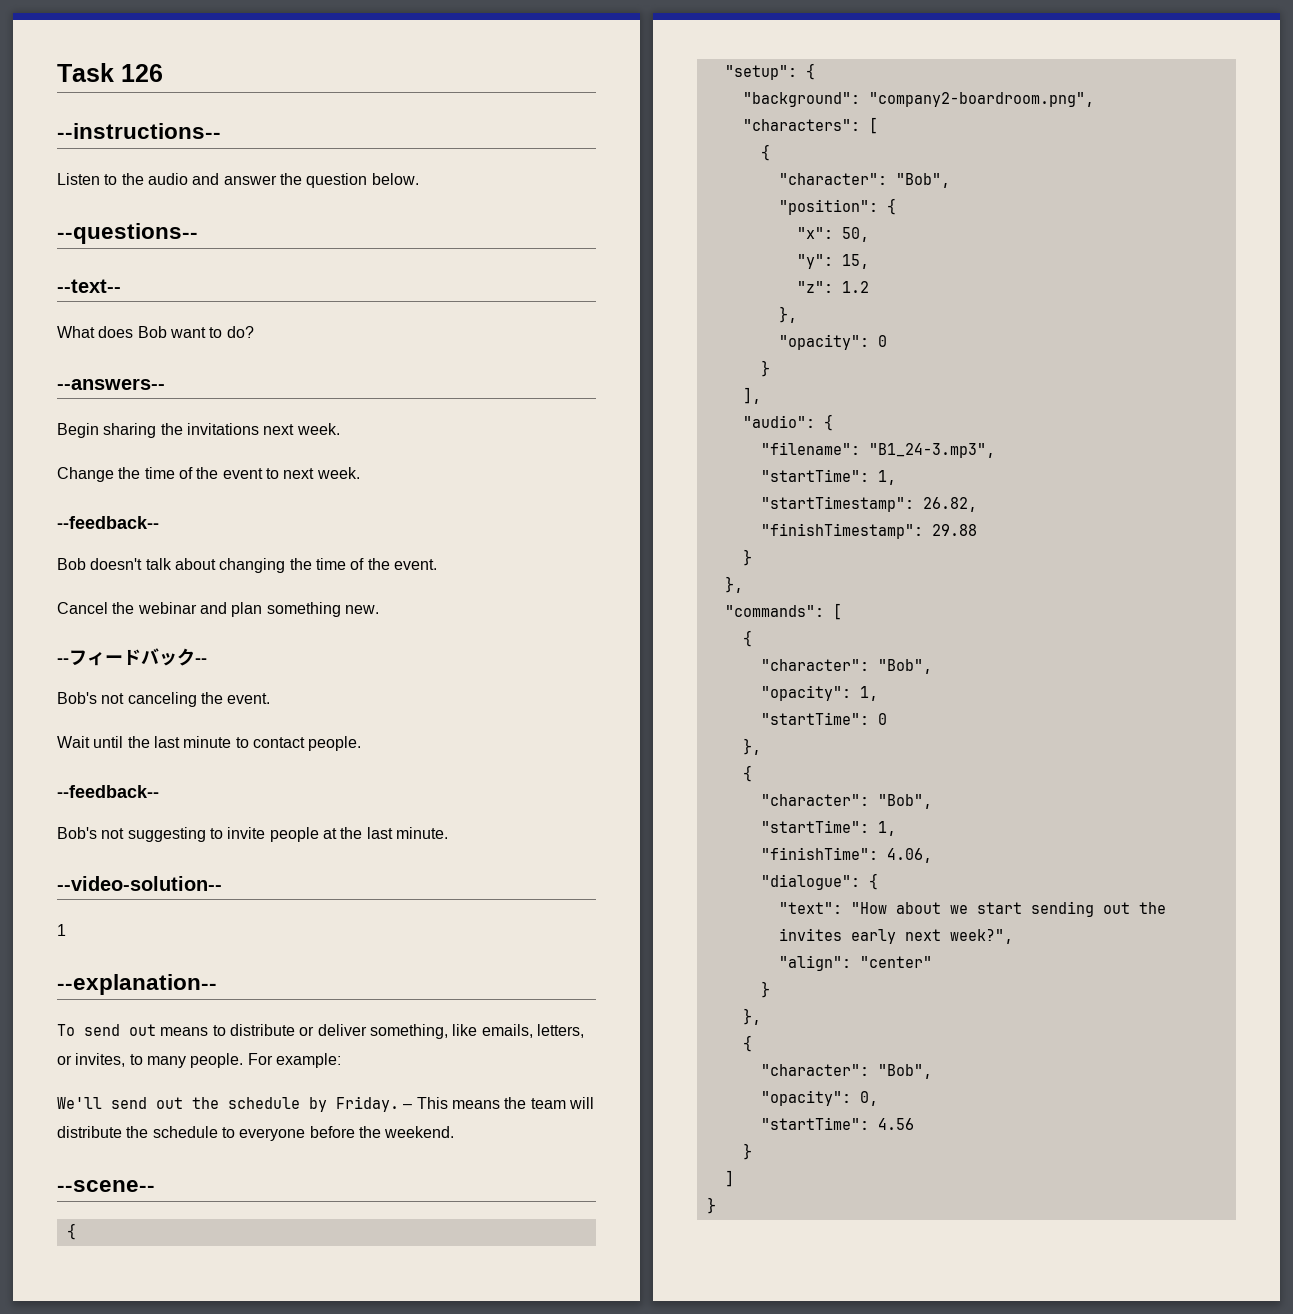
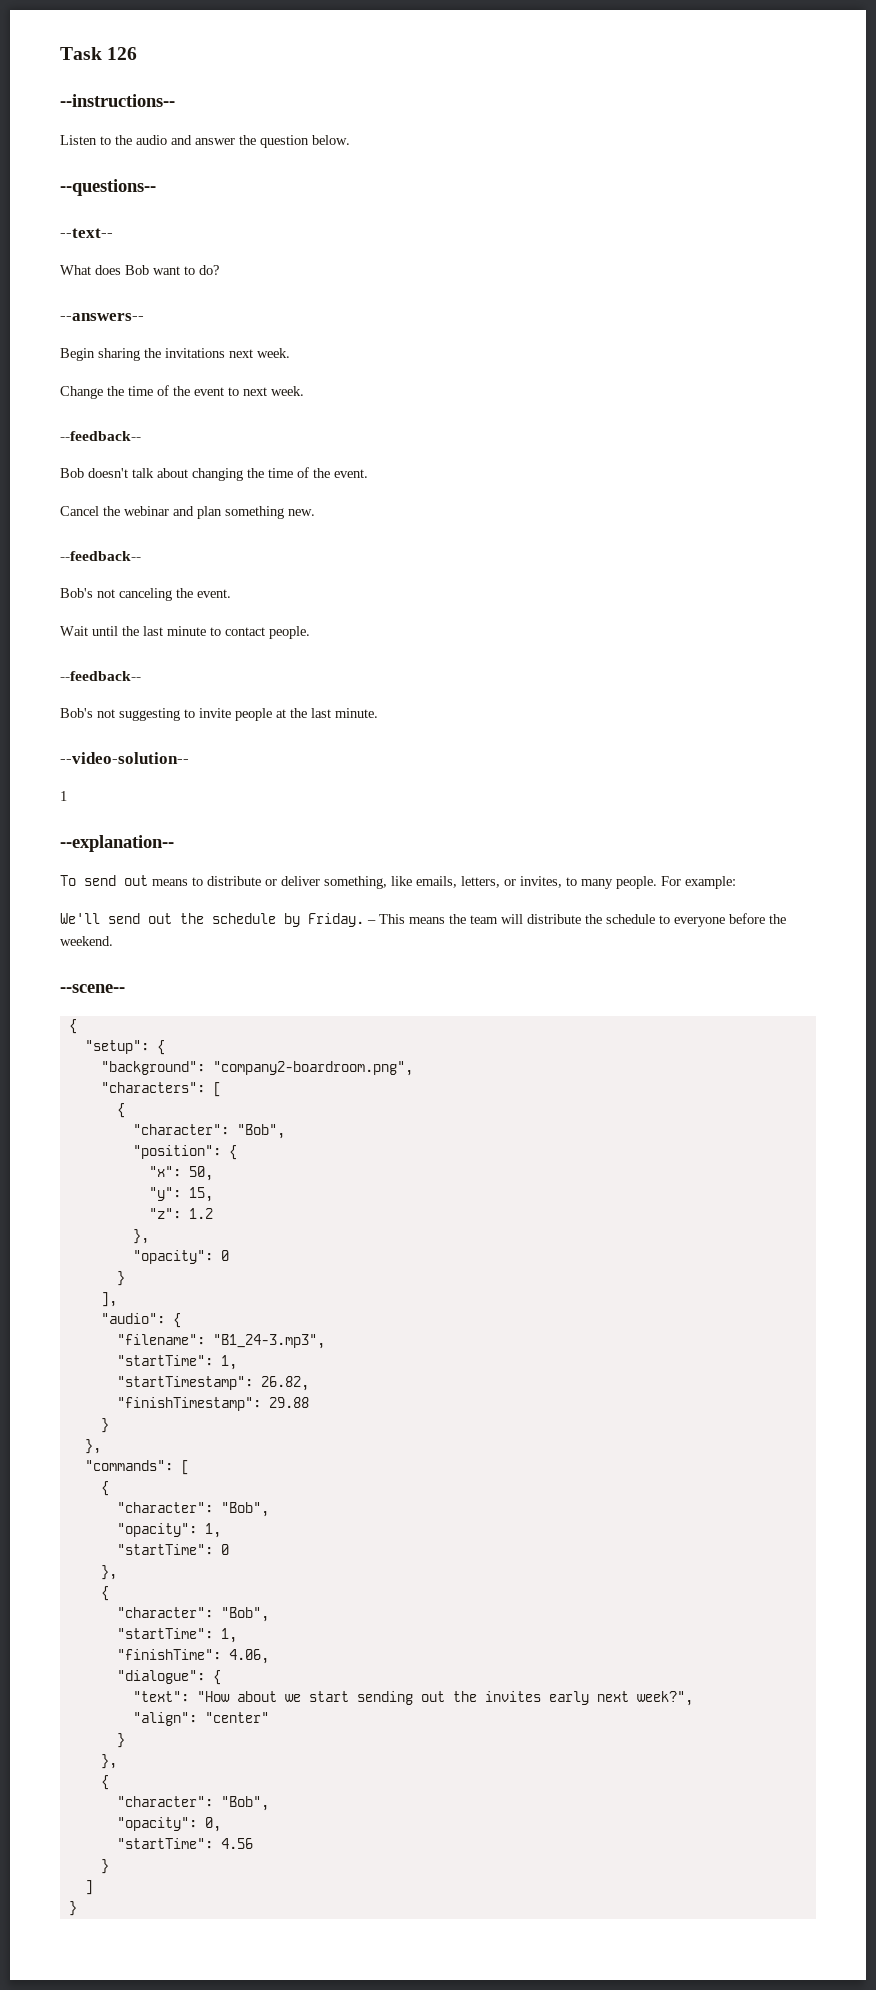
  Cancel the webinar and plan something new.
- --フィードバック--
+ --feedback--

